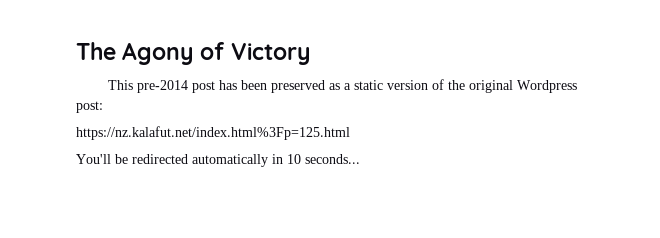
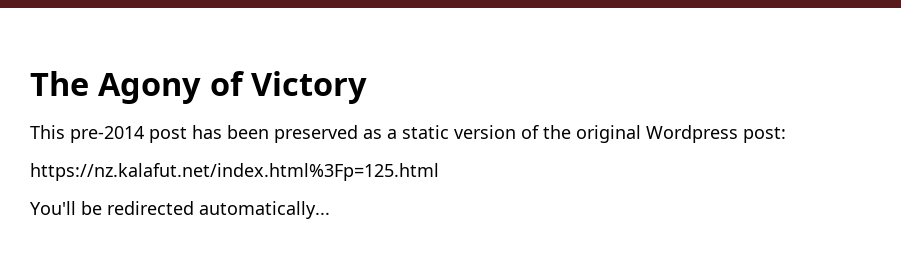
- You'll be redirected automatically in 10 seconds...
+ You'll be redirected automatically...

